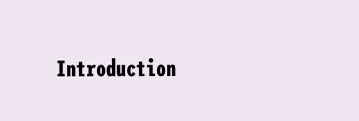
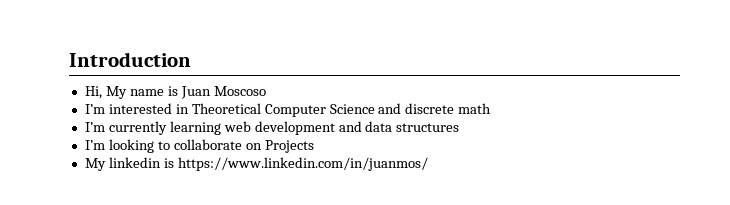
+ Hi, My name is Juan Moscoso
+ I’m interested in Theoretical Computer Science and discrete math
+ I’m currently learning web development and data structures
+ I’m looking to collaborate on Projects
+ My linkedin is https://www.linkedin.com/in/juanmos/

